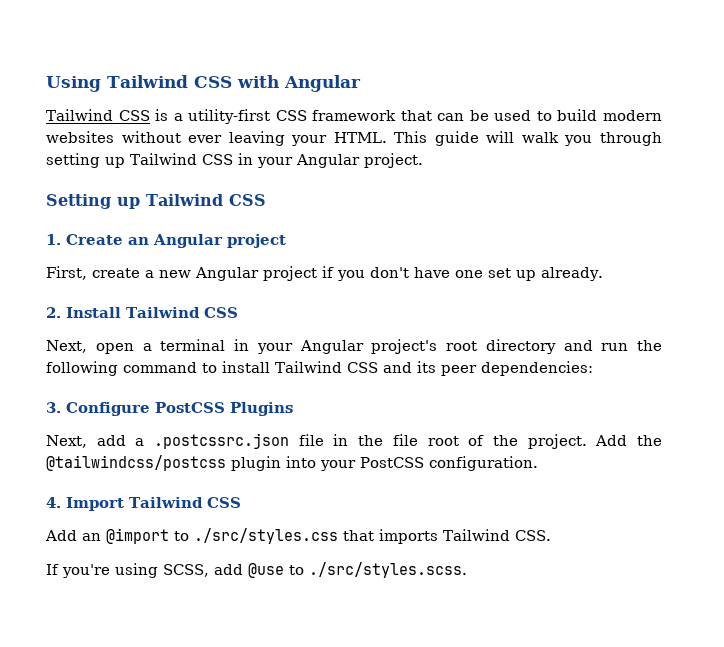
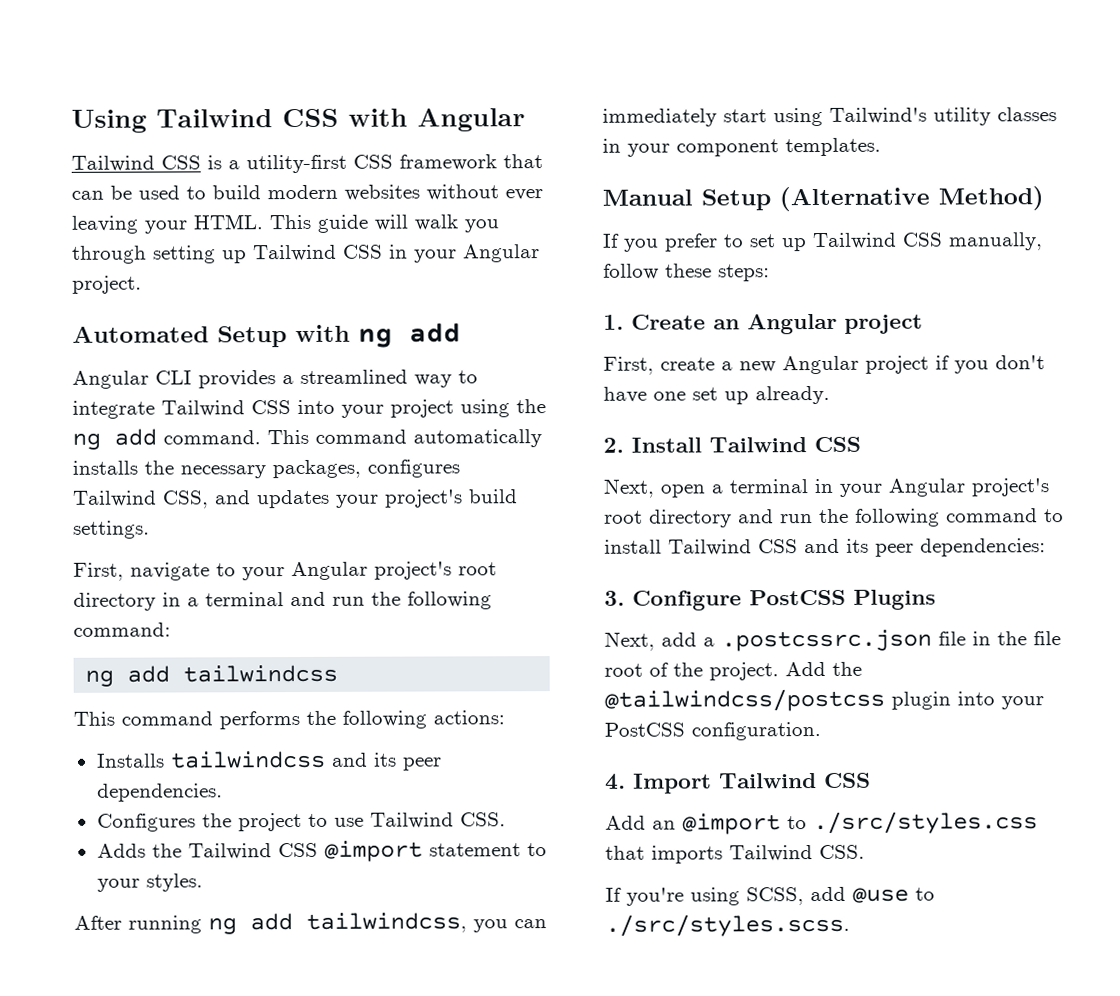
- Setting up Tailwind CSS
+ Automated Setup with ng add
+ Angular CLI provides a streamlined way to integrate Tailwind CSS into your project using the ng add command. This command automatically installs the necessary packages, configures Tailwind CSS, and updates your project's build settings.
+ First, navigate to your Angular project's root directory in a terminal and run the following command:
+ ng add tailwindcss
+ This command performs the following actions:
+ Installs tailwindcss and its peer dependencies.
+ Configures the project to use Tailwind CSS.
+ Adds the Tailwind CSS @import statement to your styles.
+ After running ng add tailwindcss, you can immediately start using Tailwind's utility classes in your component templates.
+ Manual Setup (Alternative Method)
+ If you prefer to set up Tailwind CSS manually, follow these steps:

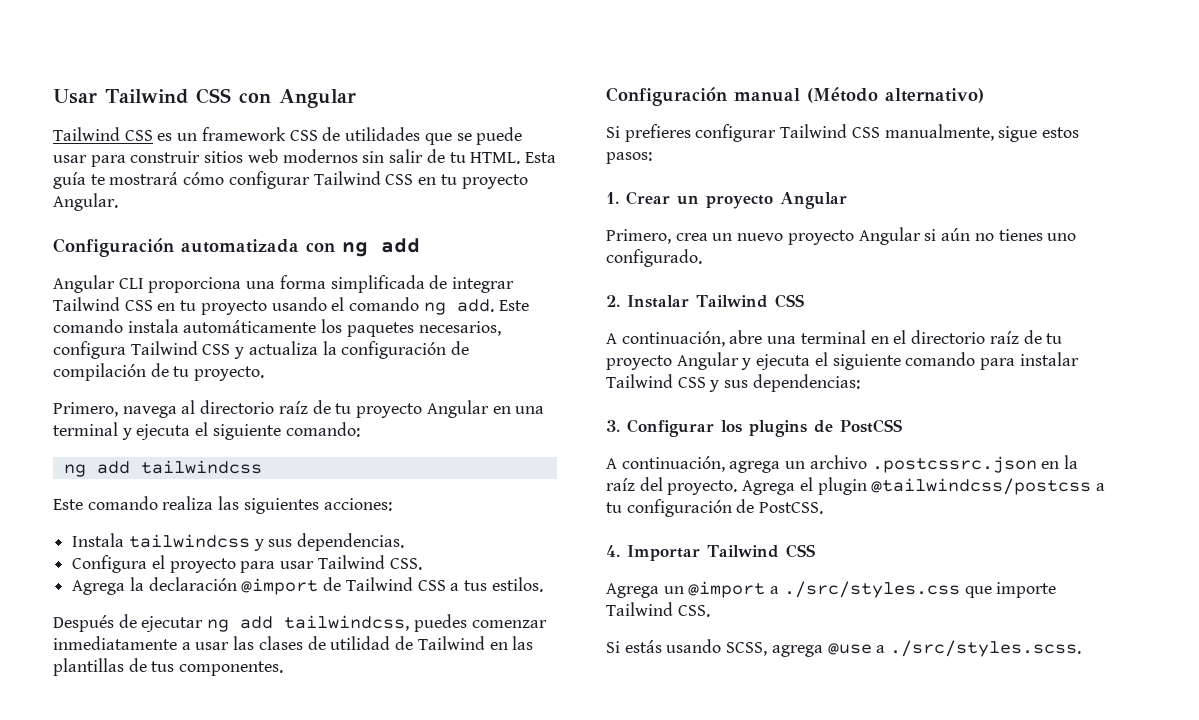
- Using Tailwind CSS with Angular
+ Usar Tailwind CSS con Angular
- Tailwind CSS is a utility-first CSS framework that can be used to build modern websites without ever leaving your HTML. This guide will walk you through setting up Tailwind CSS in your Angular project.
- Automated Setup with ng add
- Angular CLI provides a streamlined way to integrate Tailwind CSS into your project using the ng add command. This command automatically installs the necessary packages, configures Tailwind CSS, and updates your project's build settings.
- First, navigate to your Angular project's root directory in a terminal and run the following command:
+ Tailwind CSS es un framework CSS de utilidades que se puede usar para construir sitios web modernos sin salir de tu HTML. Esta guía te mostrará cómo configurar Tailwind CSS en tu proyecto Angular.
+ Configuración automatizada con ng add
+ Angular CLI proporciona una forma simplificada de integrar Tailwind CSS en tu proyecto usando el comando ng add. Este comando instala automáticamente los paquetes necesarios, configura Tailwind CSS y actualiza la configuración de compilación de tu proyecto.
+ Primero, navega al directorio raíz de tu proyecto Angular en una terminal y ejecuta el siguiente comando:
  ng add tailwindcss
- This command performs the following actions:
- Installs tailwindcss and its peer dependencies.
- Configures the project to use Tailwind CSS.
- Adds the Tailwind CSS @import statement to your styles.
- After running ng add tailwindcss, you can immediately start using Tailwind's utility classes in your component templates.
- Manual Setup (Alternative Method)
- If you prefer to set up Tailwind CSS manually, follow these steps:
- 1. Create an Angular project
- First, create a new Angular project if you don't have one set up already.
+ Este comando realiza las siguientes acciones:
+ Instala tailwindcss y sus dependencias.
+ Configura el proyecto para usar Tailwind CSS.
+ Agrega la declaración @import de Tailwind CSS a tus estilos.
+ Después de ejecutar ng add tailwindcss, puedes comenzar inmediatamente a usar las clases de utilidad de Tailwind en las plantillas de tus componentes.
+ Configuración manual (Método alternativo)
+ Si prefieres configurar Tailwind CSS manualmente, sigue estos pasos:
+ 1. Crear un proyecto Angular
+ Primero, crea un nuevo proyecto Angular si aún no tienes uno configurado.
- 2. Install Tailwind CSS
- Next, open a terminal in your Angular project's root directory and run the following command to install Tailwind CSS and its peer dependencies:
- 3. Configure PostCSS Plugins
- Next, add a .postcssrc.json file in the file root of the project. Add the @tailwindcss/postcss plugin into your PostCSS configuration.
+ 2. Instalar Tailwind CSS
+ A continuación, abre una terminal en el directorio raíz de tu proyecto Angular y ejecuta el siguiente comando para instalar Tailwind CSS y sus dependencias:
+ 3. Configurar los plugins de PostCSS
+ A continuación, agrega un archivo .postcssrc.json en la raíz del proyecto. Agrega el plugin @tailwindcss/postcss a tu configuración de PostCSS.
- 4. Import Tailwind CSS
- Add an @import to ./src/styles.css that imports Tailwind CSS.
- If you're using SCSS, add @use to ./src/styles.scss.
+ 4. Importar Tailwind CSS
+ Agrega un @import a ./src/styles.css que importe Tailwind CSS.
+ Si estás usando SCSS, agrega @use a ./src/styles.scss.

